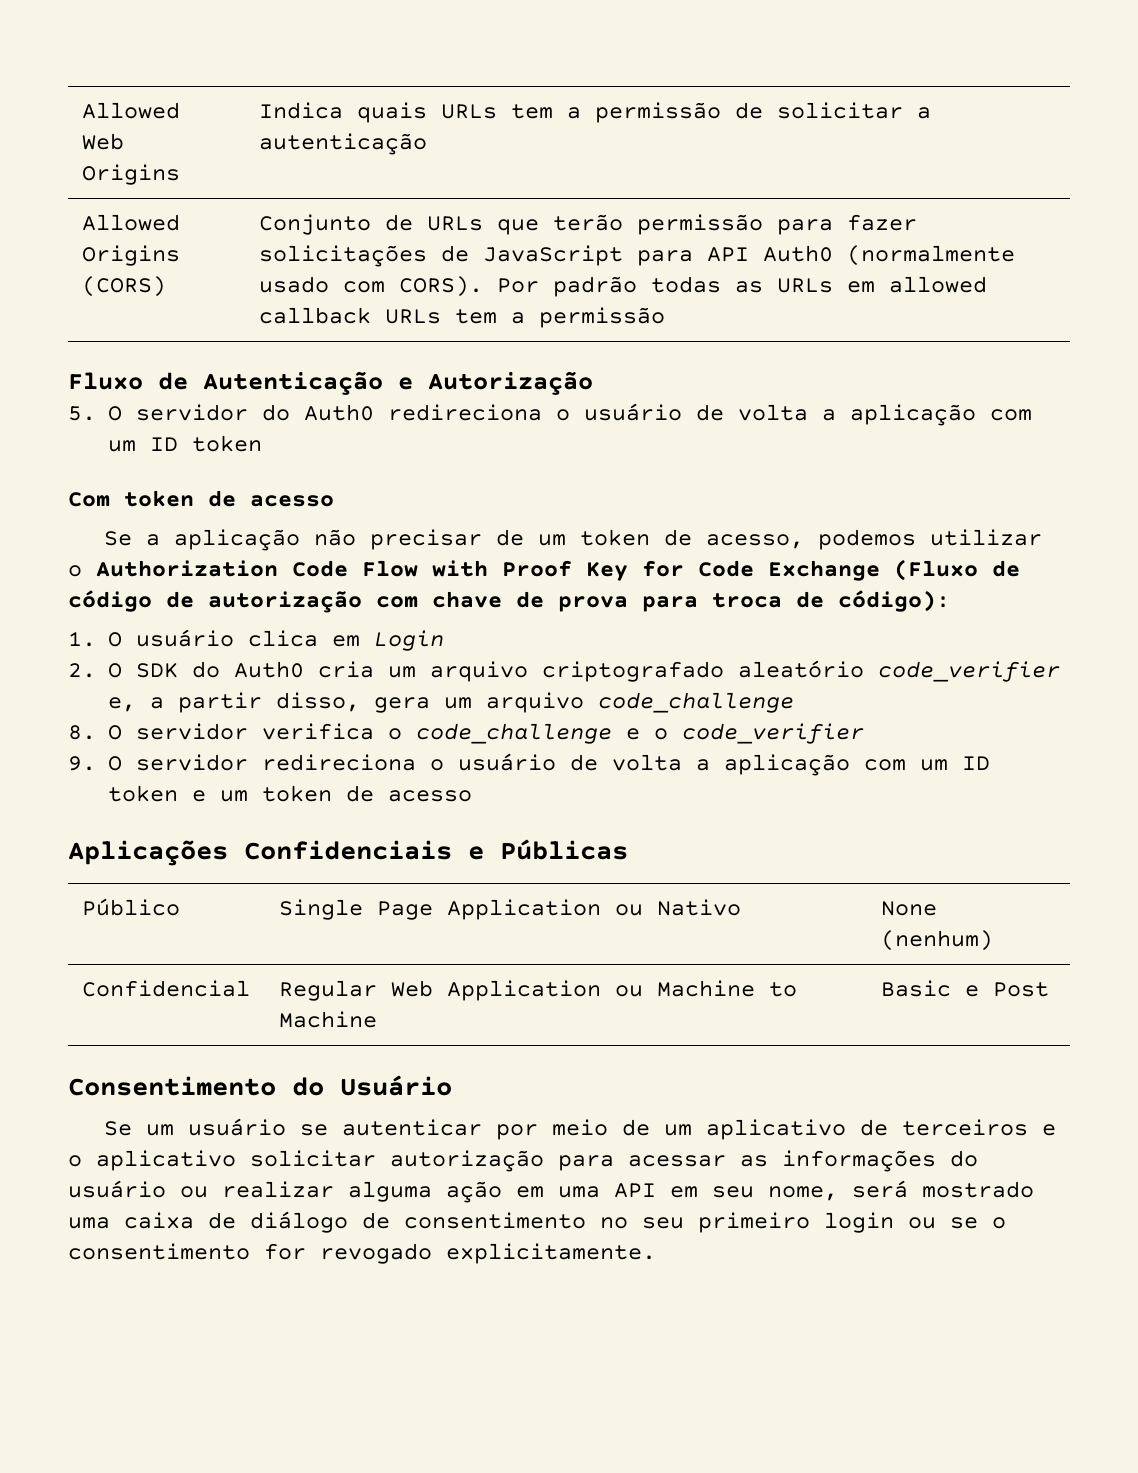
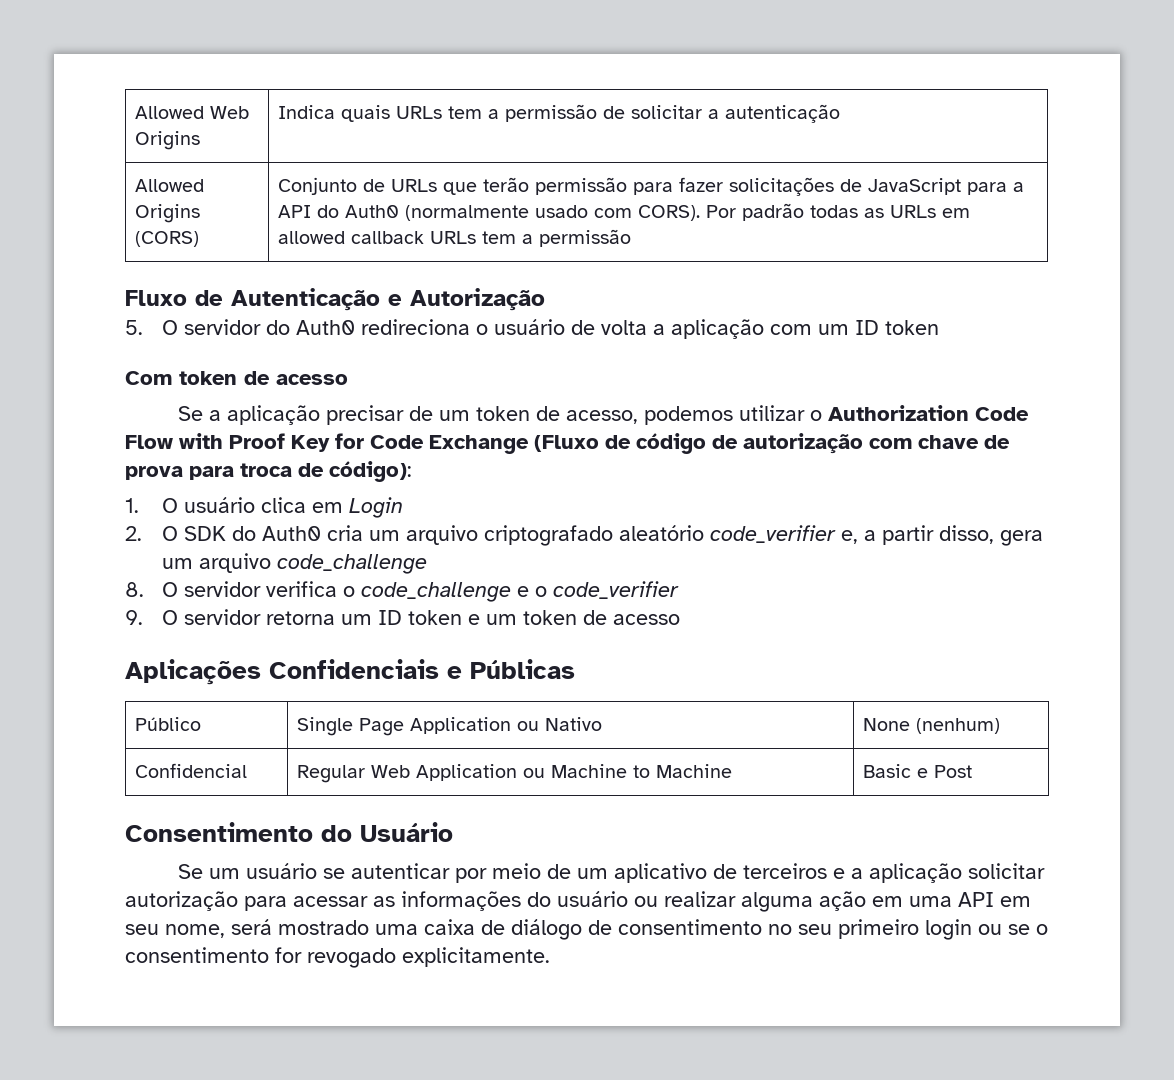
- Allowed Origins (CORS) | Conjunto de URLs que terão permissão para fazer solicitações de JavaScript para API Auth0 (normalmente usado com CORS). Por padrão todas as URLs em allowed callback URLs tem a permissão
+ Allowed Origins (CORS) | Conjunto de URLs que terão permissão para fazer solicitações de JavaScript para a API do Auth0 (normalmente usado com CORS). Por padrão todas as URLs em allowed callback URLs tem a permissão
- Se a aplicação não precisar de um token de acesso, podemos utilizar o Authorization Code Flow with Proof Key for Code Exchange (Fluxo de código de autorização com chave de prova para troca de código):
+ Se a aplicação precisar de um token de acesso, podemos utilizar o Authorization Code Flow with Proof Key for Code Exchange (Fluxo de código de autorização com chave de prova para troca de código):
- 9. O servidor redireciona o usuário de volta a aplicação com um ID token e um token de acesso
+ 9. O servidor retorna um ID token e um token de acesso
- Se um usuário se autenticar por meio de um aplicativo de terceiros e o aplicativo solicitar autorização para acessar as informações do usuário ou realizar alguma ação em uma API em seu nome, será mostrado uma caixa de diálogo de consentimento no seu primeiro login ou se o consentimento for revogado explicitamente.
+ Se um usuário se autenticar por meio de um aplicativo de terceiros e a aplicação solicitar autorização para acessar as informações do usuário ou realizar alguma ação em uma API em seu nome, será mostrado uma caixa de diálogo de consentimento no seu primeiro login ou se o consentimento for revogado explicitamente.

